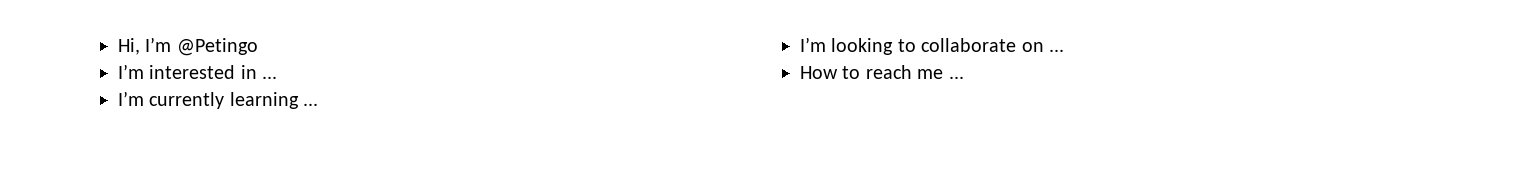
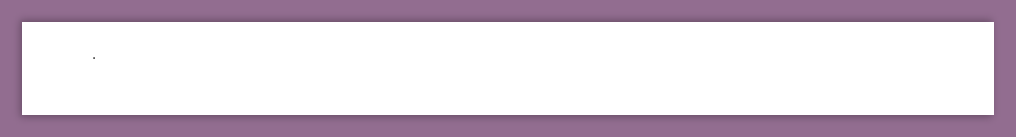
- Hi, I’m @Petingo
- I’m interested in ...
- I’m currently learning ...
- I’m looking to collaborate on ...
- How to reach me ...
+ .

